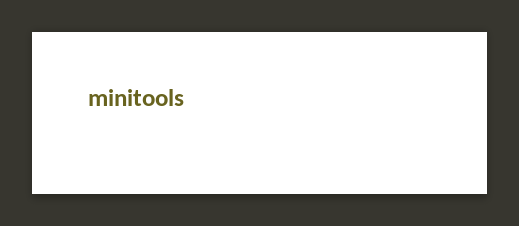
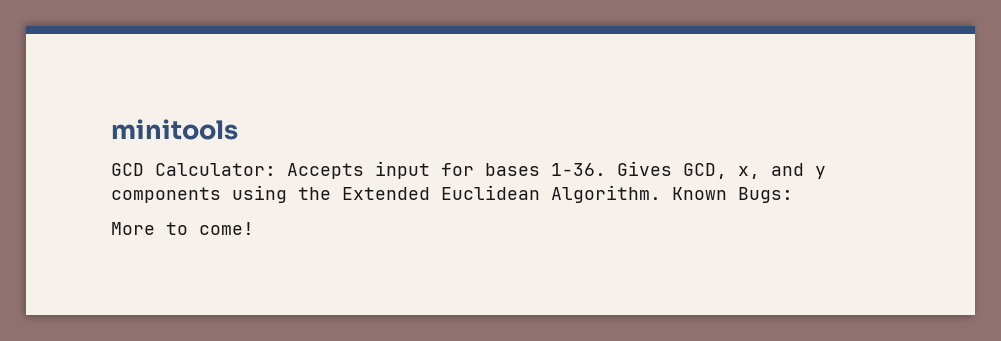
+ GCD Calculator: Accepts input for bases 1-36. Gives GCD, x, and y components using the Extended Euclidean Algorithm. Known Bugs:
+ More to come!

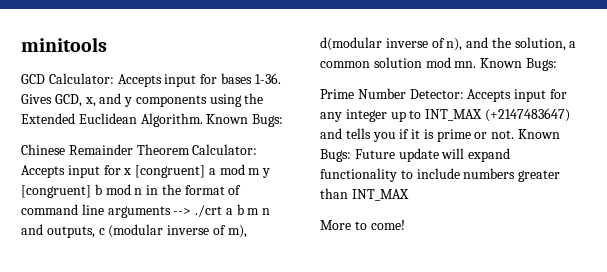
+ Chinese Remainder Theorem Calculator: Accepts input for x [congruent] a mod m y [congruent] b mod n in the format of command line arguments --> ./crt a b m n and outputs, c (modular inverse of m), d(modular inverse of n), and the solution, a common solution mod mn. Known Bugs:
+ Prime Number Detector: Accepts input for any integer up to INT_MAX (+2147483647) and tells you if it is prime or not. Known Bugs: Future update will expand functionality to include numbers greater than INT_MAX

